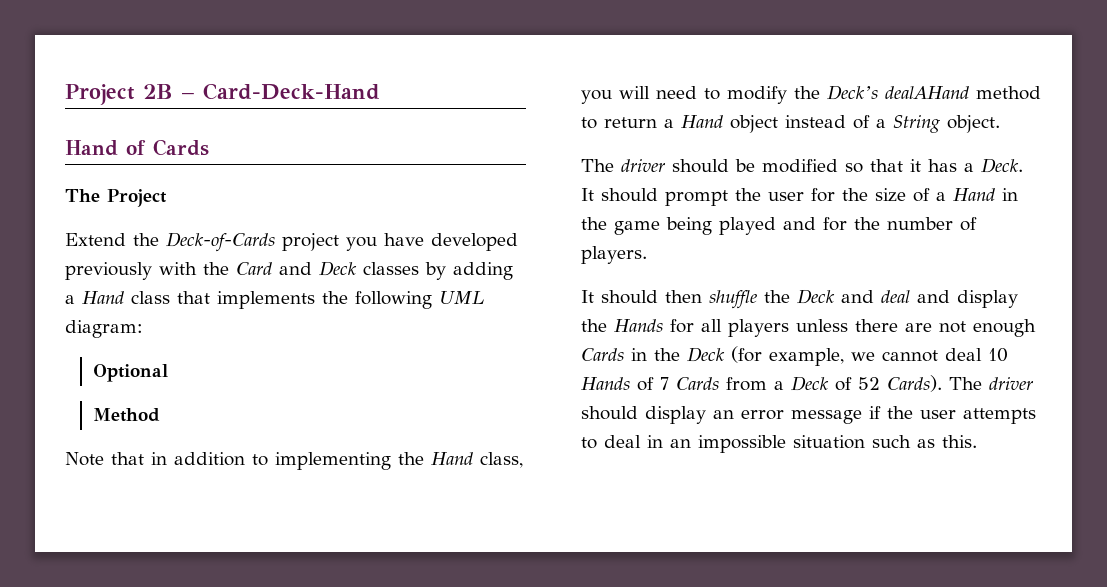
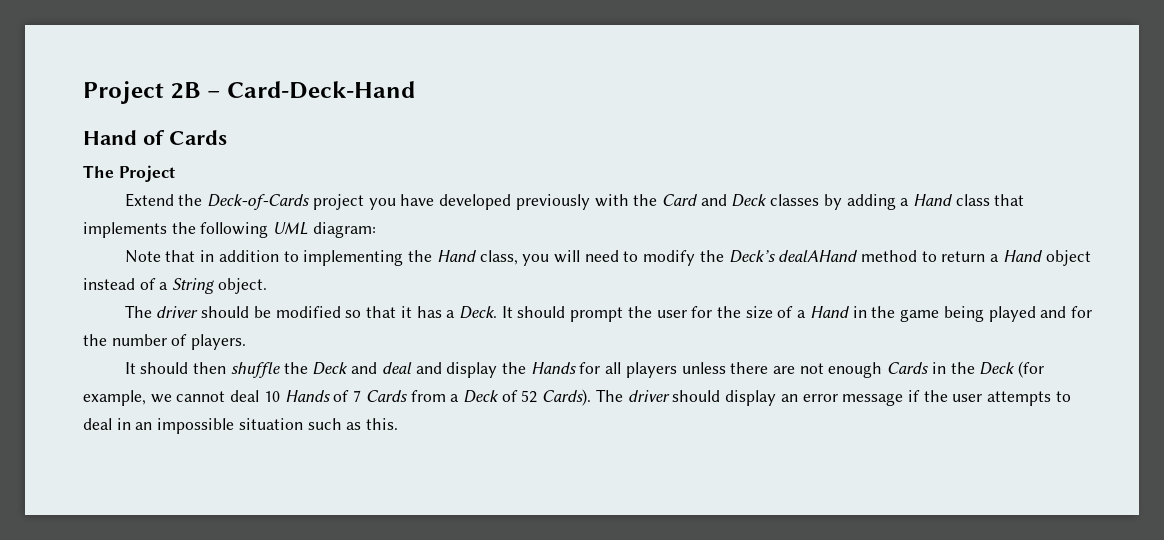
- Optional
- Method

